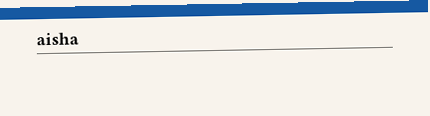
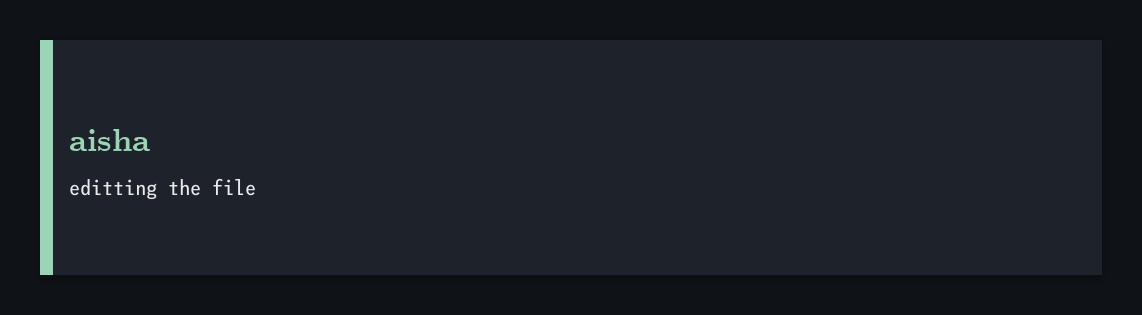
+ editting the file

